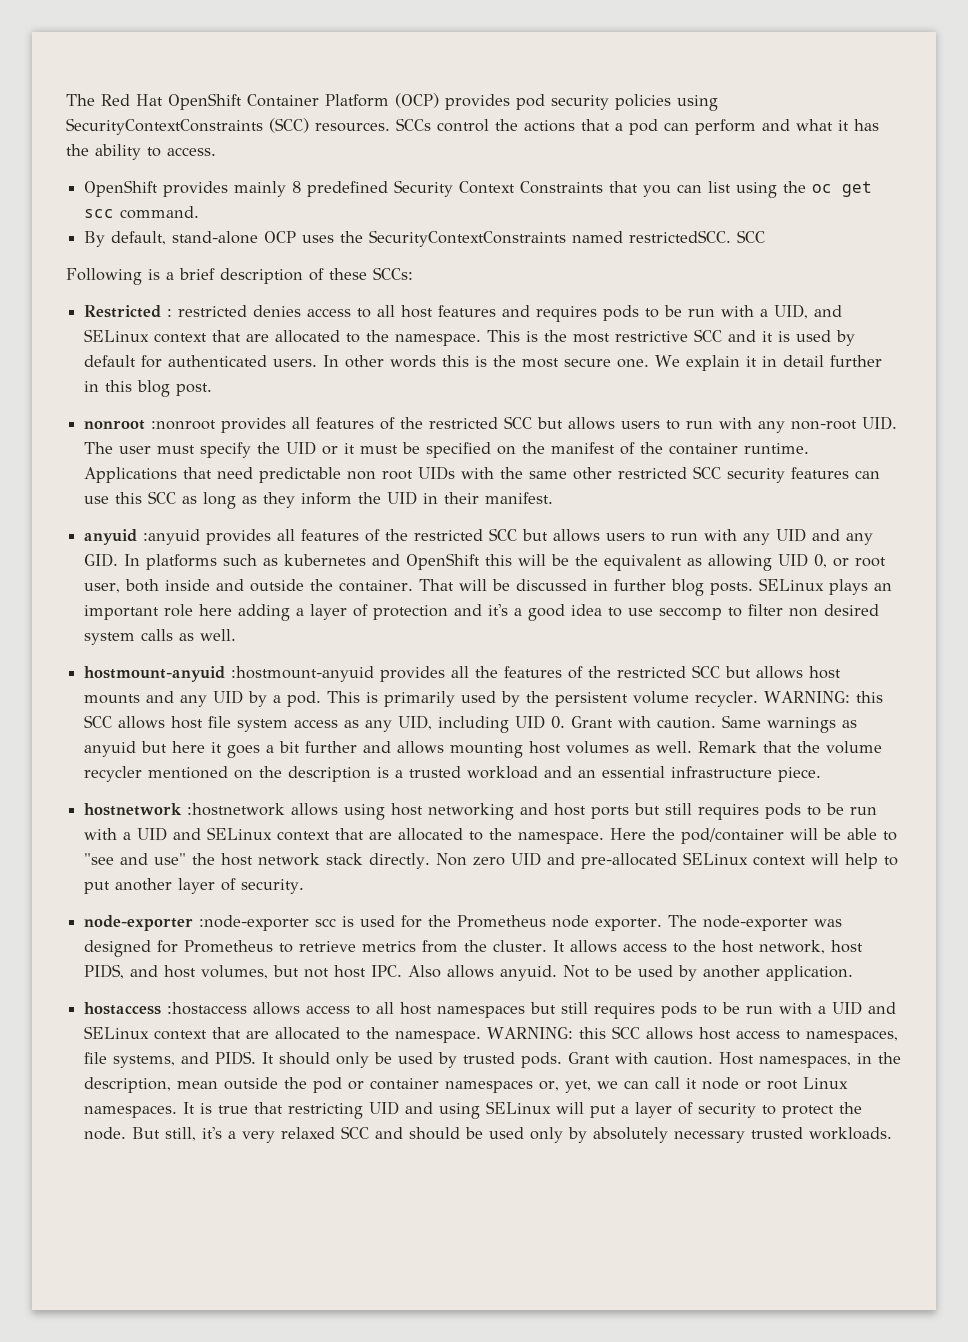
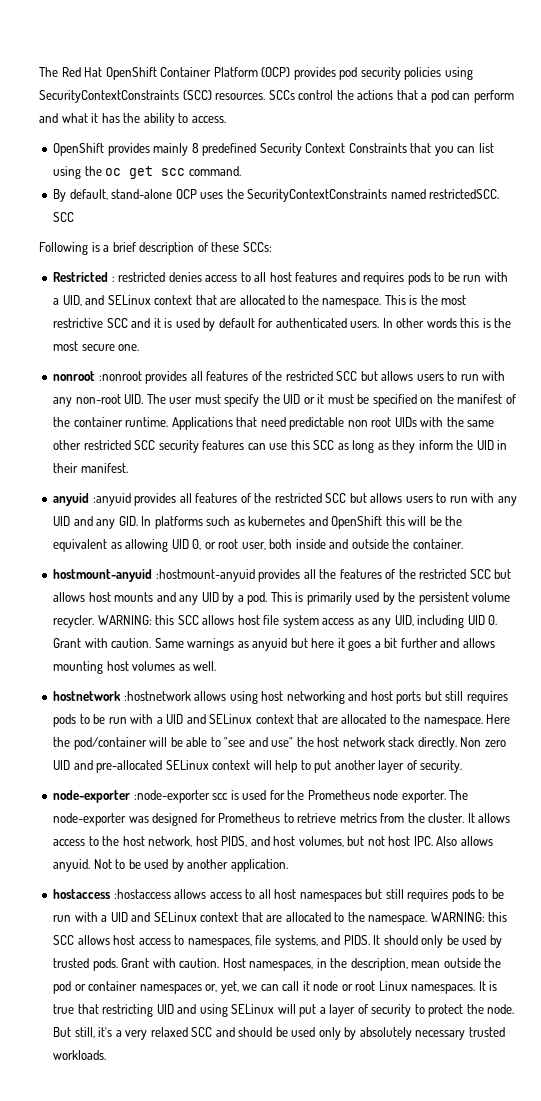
- We explain it in detail further in this blog post.
- That will be discussed in further blog posts. SELinux plays an important role here adding a layer of protection and it's a good idea to use seccomp to filter non desired system calls as well.
- Remark that the volume recycler mentioned on the description is a trusted workload and an essential infrastructure piece.

